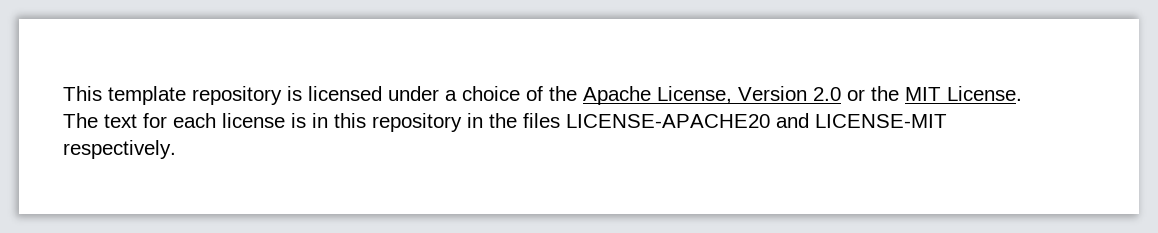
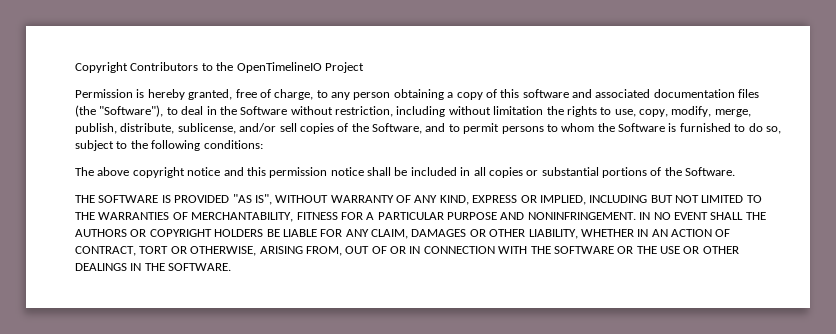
- This template repository is licensed under a choice of the Apache License, Version 2.0 or the MIT License. The text for each license is in this repository in the files LICENSE-APACHE20 and LICENSE-MIT respectively.
+ Copyright Contributors to the OpenTimelineIO Project
+ Permission is hereby granted, free of charge, to any person obtaining a copy of this software and associated documentation files (the "Software"), to deal in the Software without restriction, including without limitation the rights to use, copy, modify, merge, publish, distribute, sublicense, and/or sell copies of the Software, and to permit persons to whom the Software is furnished to do so, subject to the following conditions:
+ The above copyright notice and this permission notice shall be included in all copies or substantial portions of the Software.
+ THE SOFTWARE IS PROVIDED "AS IS", WITHOUT WARRANTY OF ANY KIND, EXPRESS OR IMPLIED, INCLUDING BUT NOT LIMITED TO THE WARRANTIES OF MERCHANTABILITY, FITNESS FOR A PARTICULAR PURPOSE AND NONINFRINGEMENT. IN NO EVENT SHALL THE AUTHORS OR COPYRIGHT HOLDERS BE LIABLE FOR ANY CLAIM, DAMAGES OR OTHER LIABILITY, WHETHER IN AN ACTION OF CONTRACT, TORT OR OTHERWISE, ARISING FROM, OUT OF OR IN CONNECTION WITH THE SOFTWARE OR THE USE OR OTHER DEALINGS IN THE SOFTWARE.

